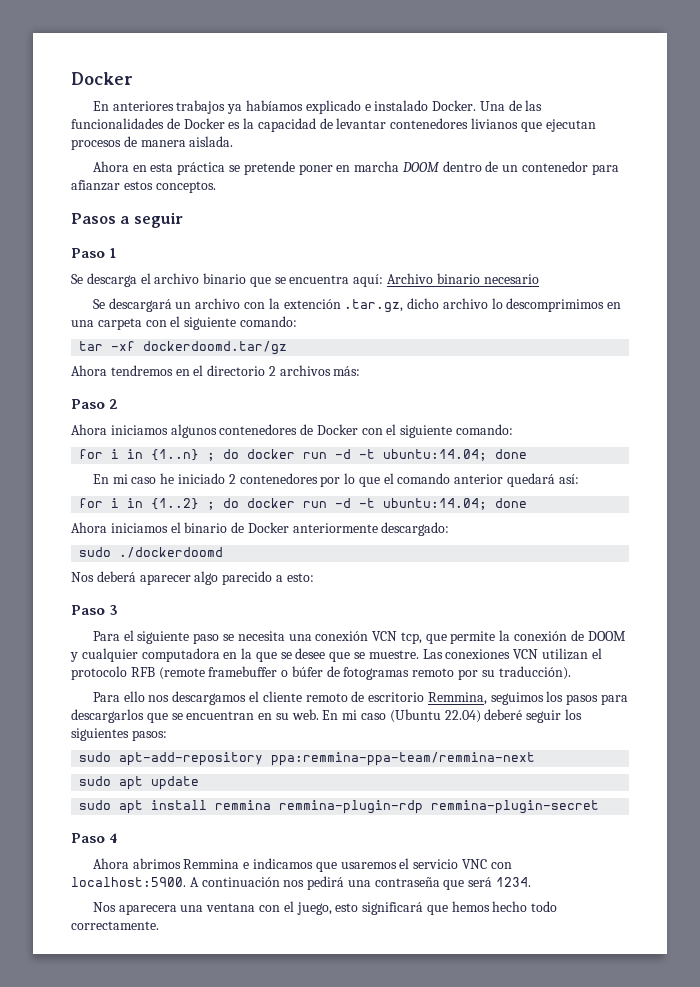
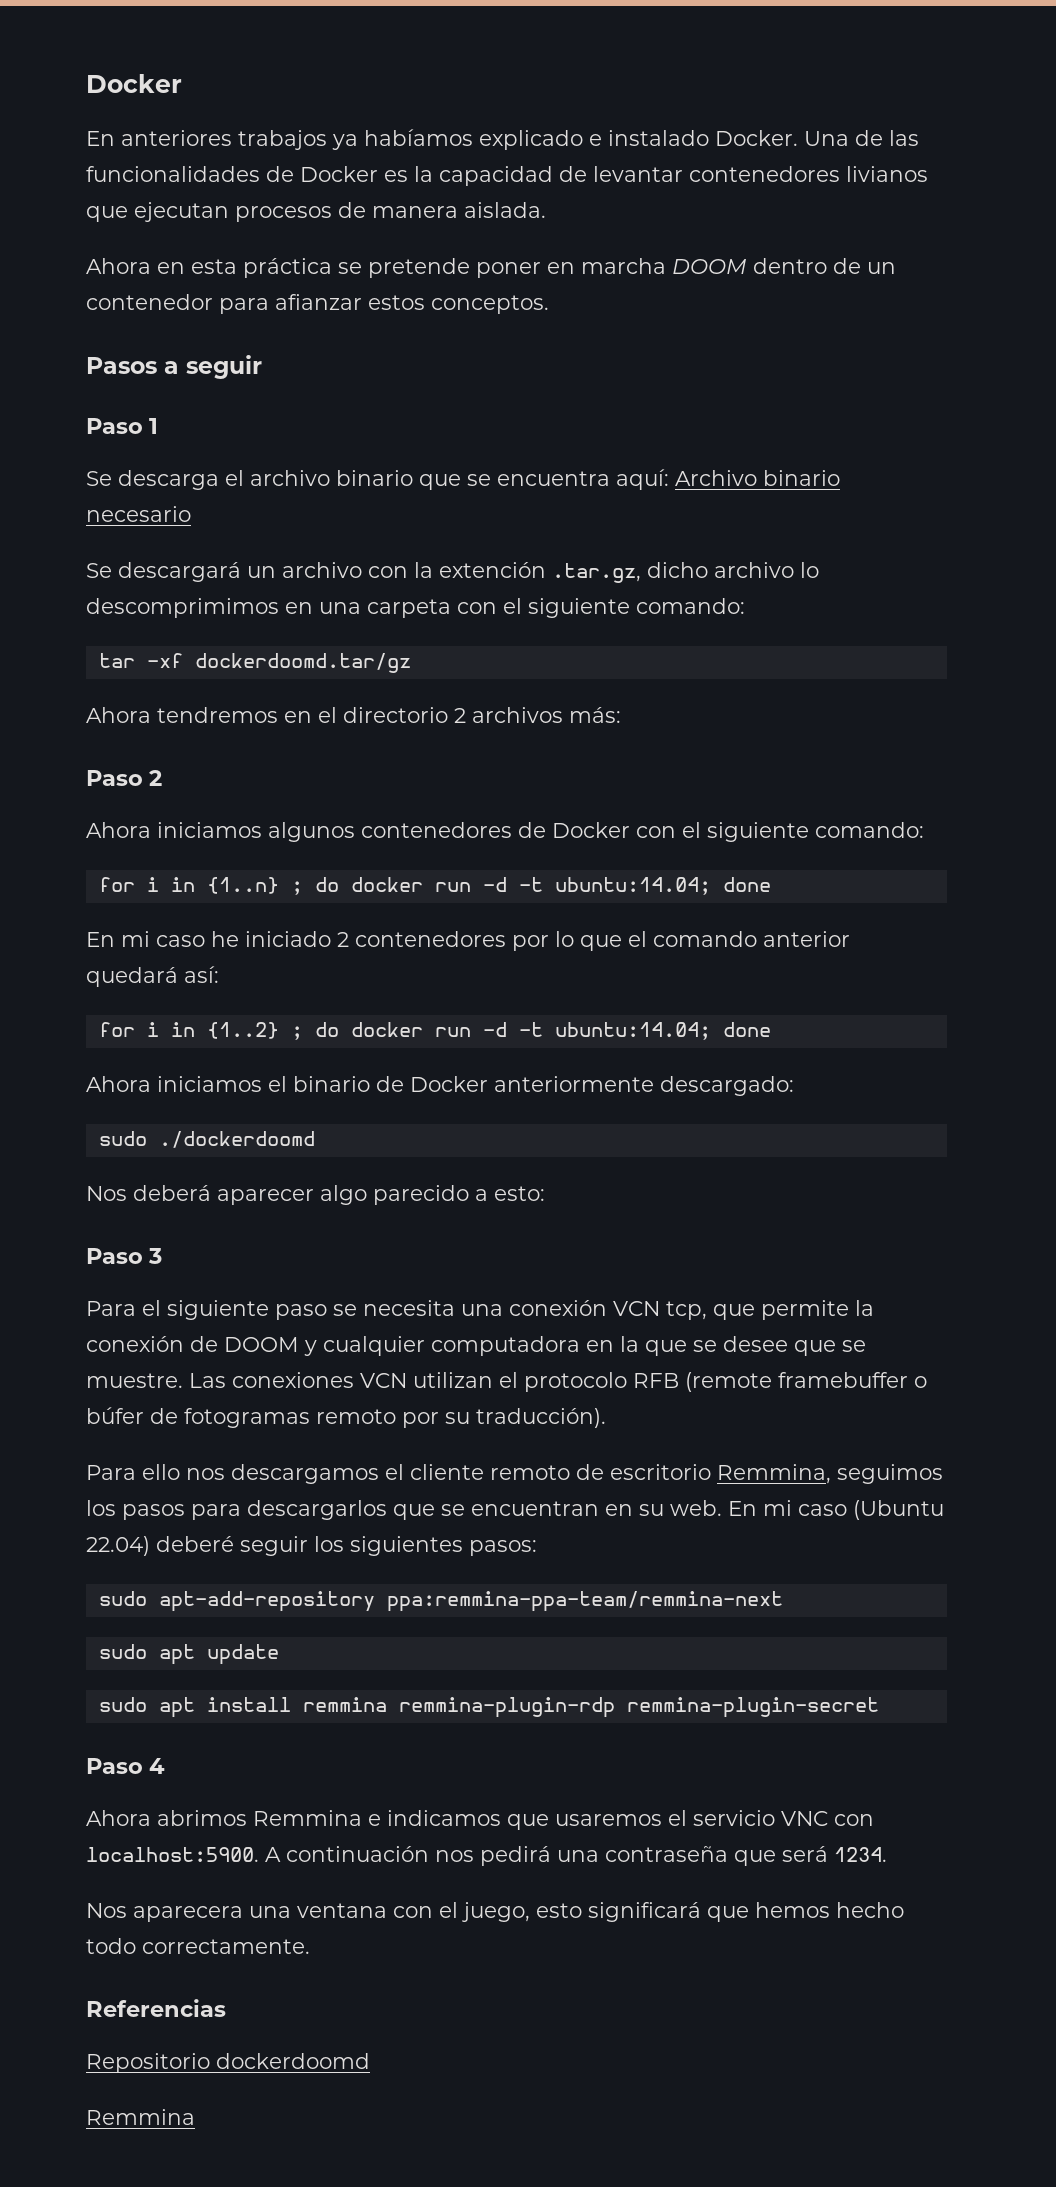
+ Referencias
+ Repositorio dockerdoomd
+ Remmina

